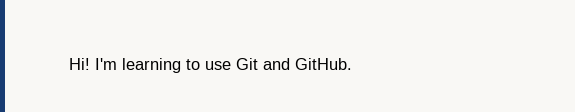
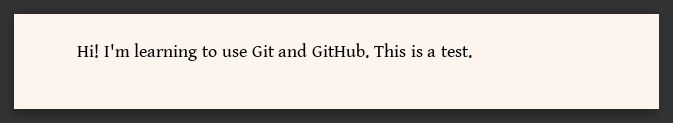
+ This is a test.

